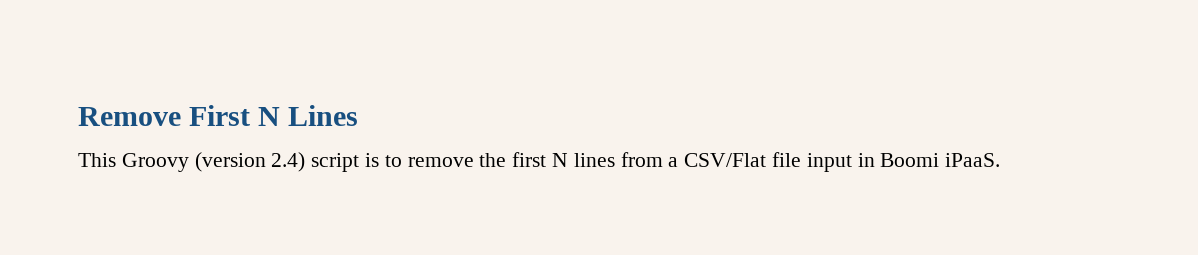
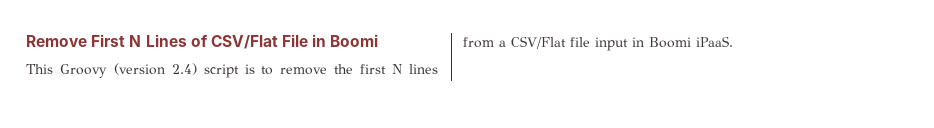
- Remove First N Lines
+ Remove First N Lines of CSV/Flat File in Boomi

